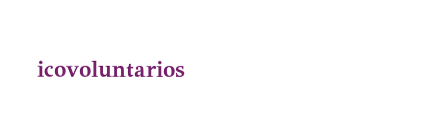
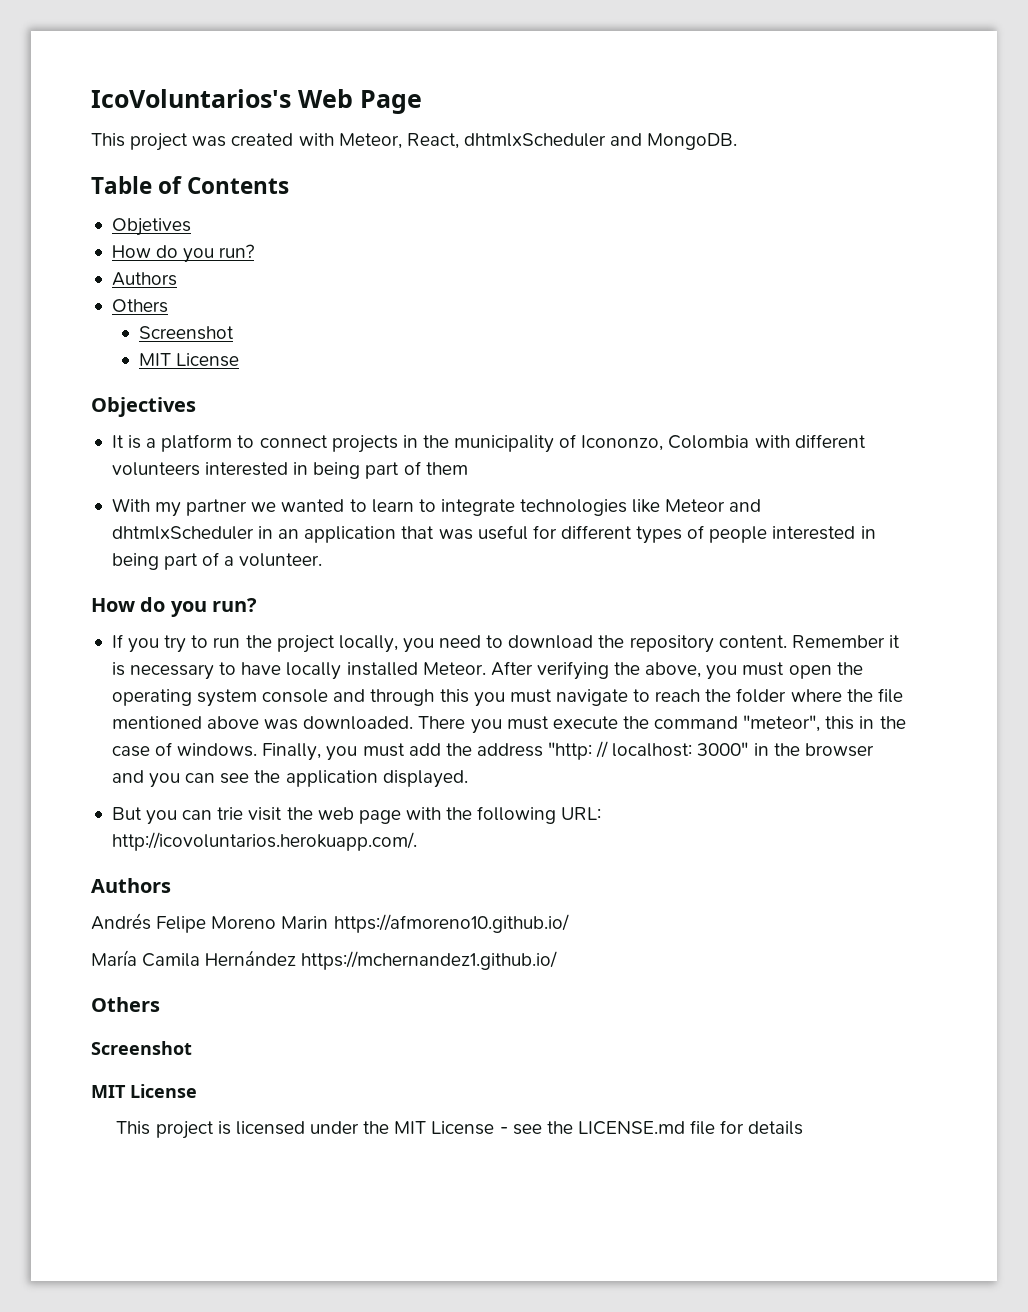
- icovoluntarios
+ IcoVoluntarios's Web Page
+ This project was created with Meteor, React, dhtmlxScheduler and MongoDB.
+ Table of Contents
+ Objetives
+ How do you run?
+ Authors
+ Others
+ Screenshot
+ MIT License
+ Objectives
+ It is a platform to connect projects in the municipality of Icononzo, Colombia with different volunteers interested in being part of them
+ With my partner we wanted to learn to integrate technologies like Meteor and dhtmlxScheduler in an application that was useful for different types of people interested in being part of a volunteer.
+ How do you run?
+ If you try to run the project locally, you need to download the repository content. Remember it is necessary to have locally installed Meteor. After verifying the above, you must open the operating system console and through this you must navigate to reach the folder where the file mentioned above was downloaded. There you must execute the command "meteor", this in the case of windows. Finally, you must add the address "http: // localhost: 3000" in the browser and you can see the application displayed.
+ But you can trie visit the web page with the following URL: http://icovoluntarios.herokuapp.com/.
+ Authors
+ Andrés Felipe Moreno Marin https://afmoreno10.github.io/
+ María Camila Hernández https://mchernandez1.github.io/
+ Others
+ Screenshot
+ MIT License
+ This project is licensed under the MIT License - see the LICENSE.md file for details

